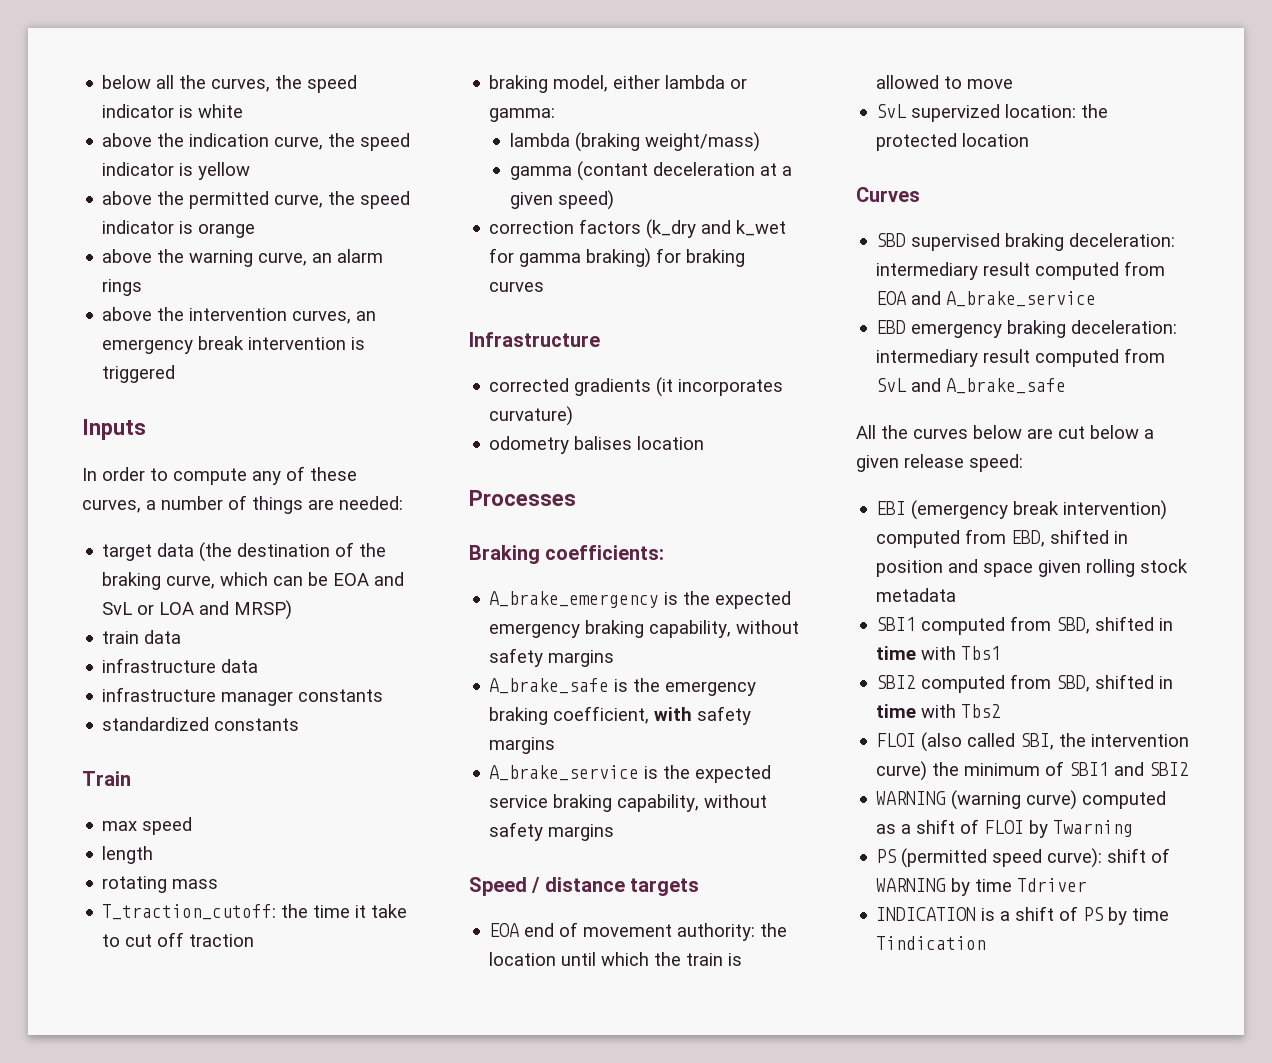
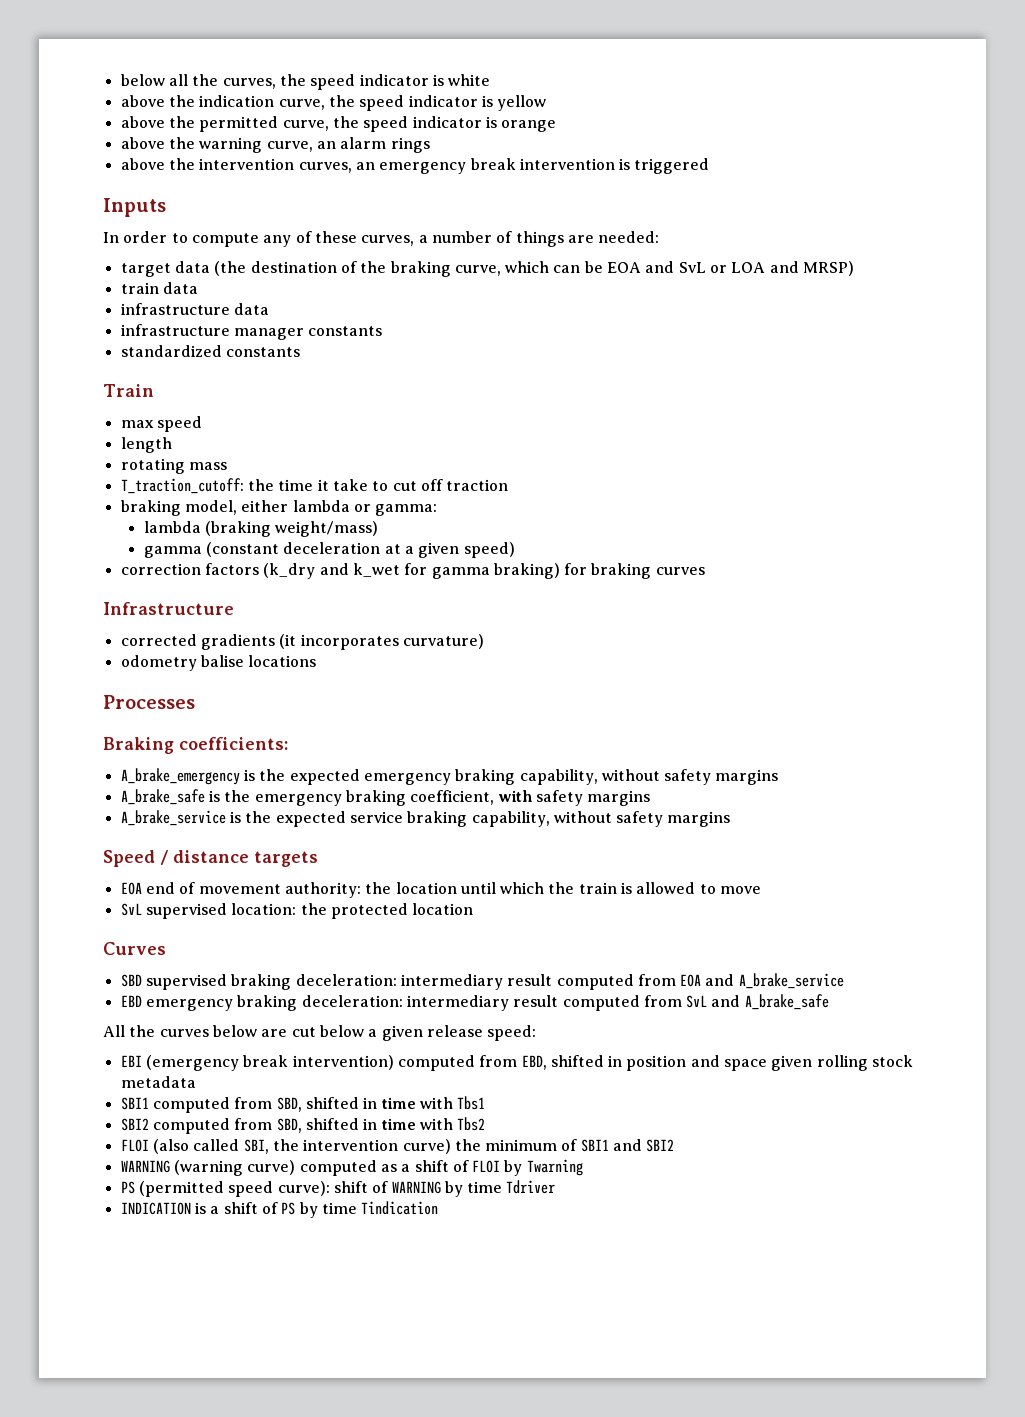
- gamma (contant deceleration at a given speed)
+ gamma (constant deceleration at a given speed)
- odometry balises location
+ odometry balise locations
- SvL supervized location: the protected location
+ SvL supervised location: the protected location

